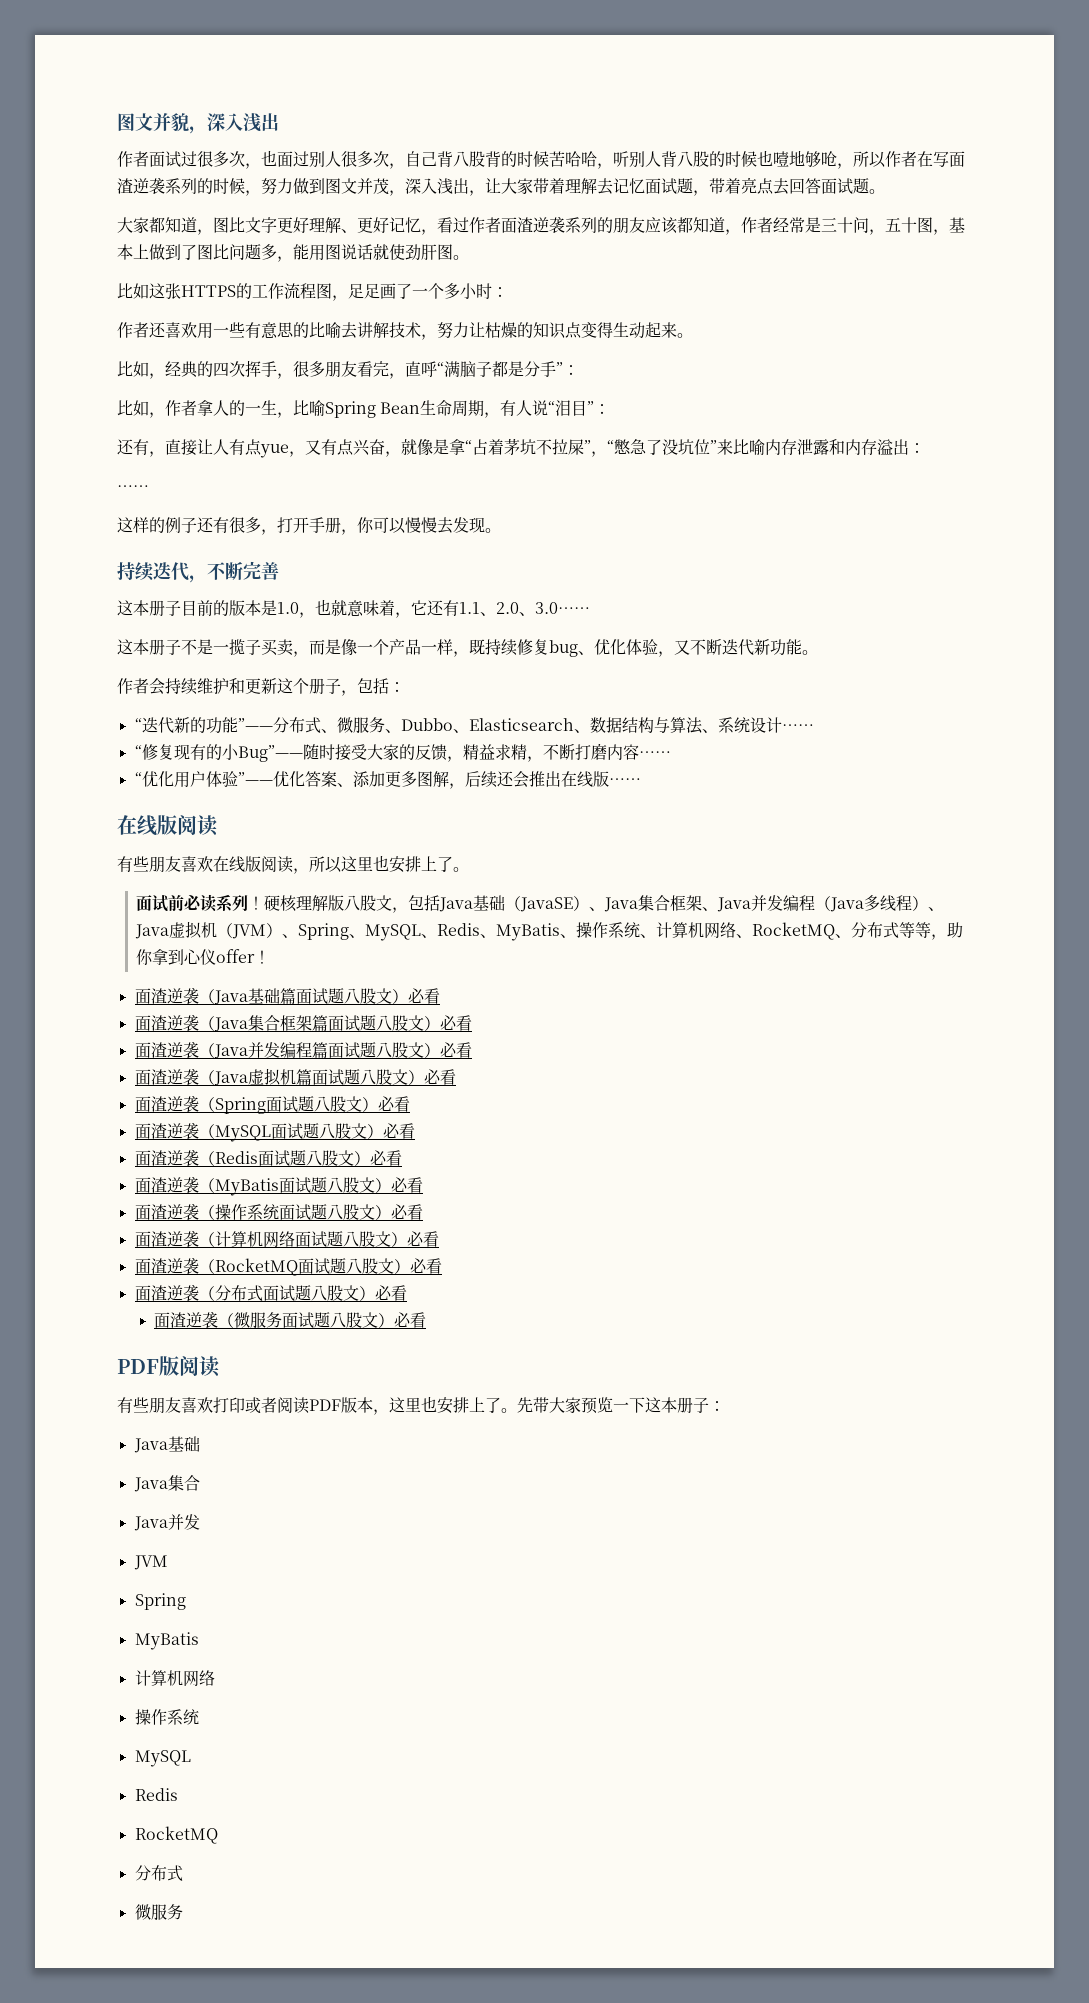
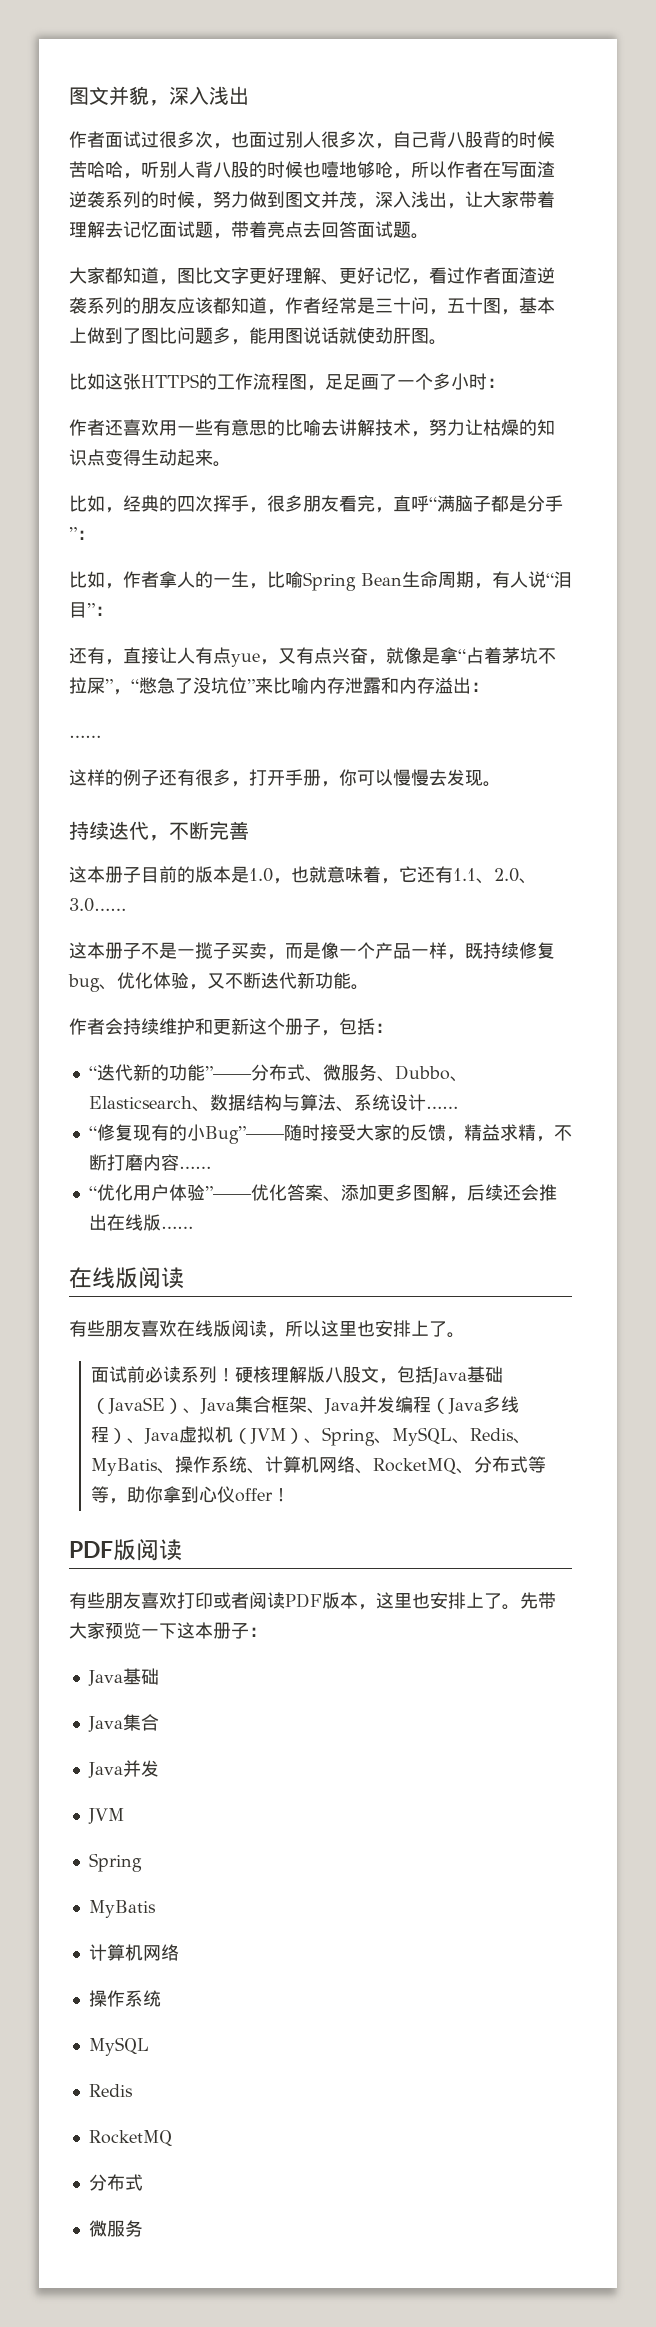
- 面渣逆袭（Java基础篇面试题八股文）必看
- 面渣逆袭（Java集合框架篇面试题八股文）必看
- 面渣逆袭（Java并发编程篇面试题八股文）必看
- 面渣逆袭（Java虚拟机篇面试题八股文）必看
- 面渣逆袭（Spring面试题八股文）必看
- 面渣逆袭（MySQL面试题八股文）必看
- 面渣逆袭（Redis面试题八股文）必看
- 面渣逆袭（MyBatis面试题八股文）必看
- 面渣逆袭（操作系统面试题八股文）必看
- 面渣逆袭（计算机网络面试题八股文）必看
- 面渣逆袭（RocketMQ面试题八股文）必看
- 面渣逆袭（分布式面试题八股文）必看
- 面渣逆袭（微服务面试题八股文）必看

